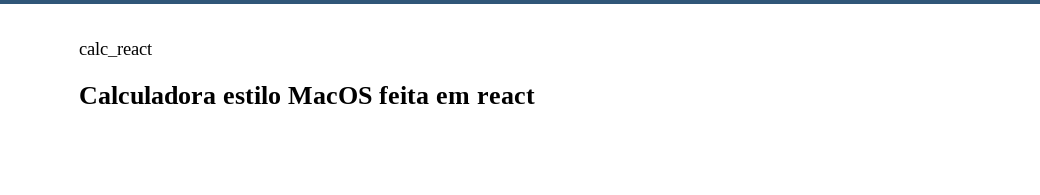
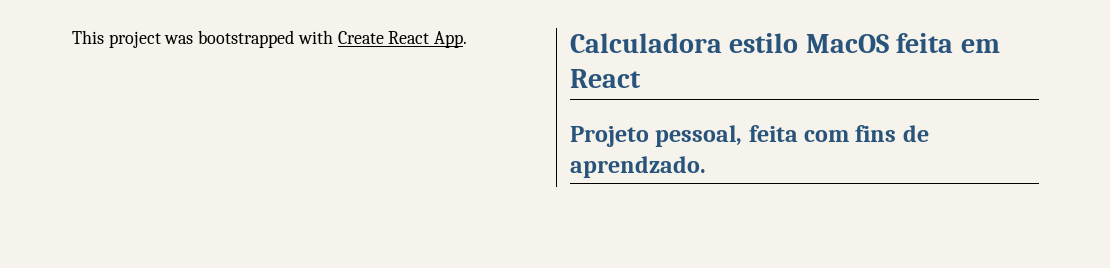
- calc_react
+ This project was bootstrapped with Create React App.
- Calculadora estilo MacOS feita em react
+ Calculadora estilo MacOS feita em React
+ Projeto pessoal, feita com fins de aprendzado.

